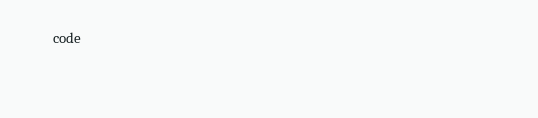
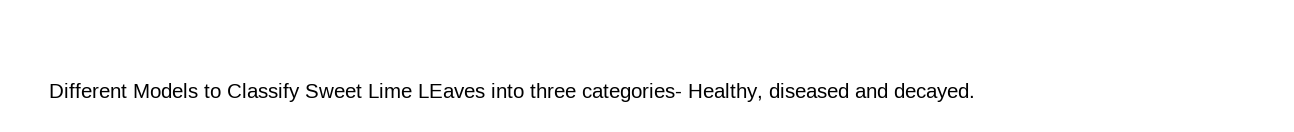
- code
+ Different Models to Classify Sweet Lime LEaves into three categories- Healthy, diseased and decayed.

